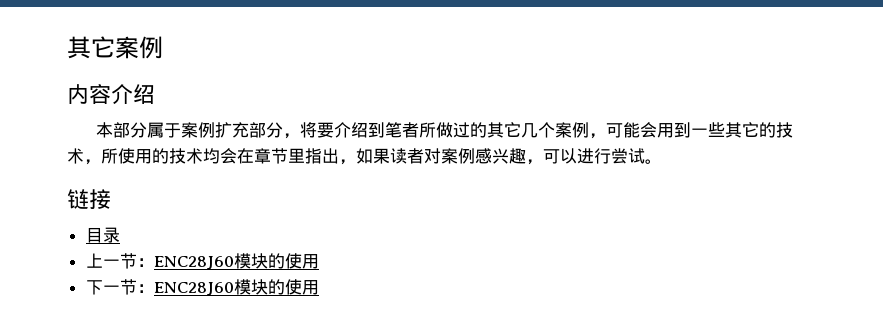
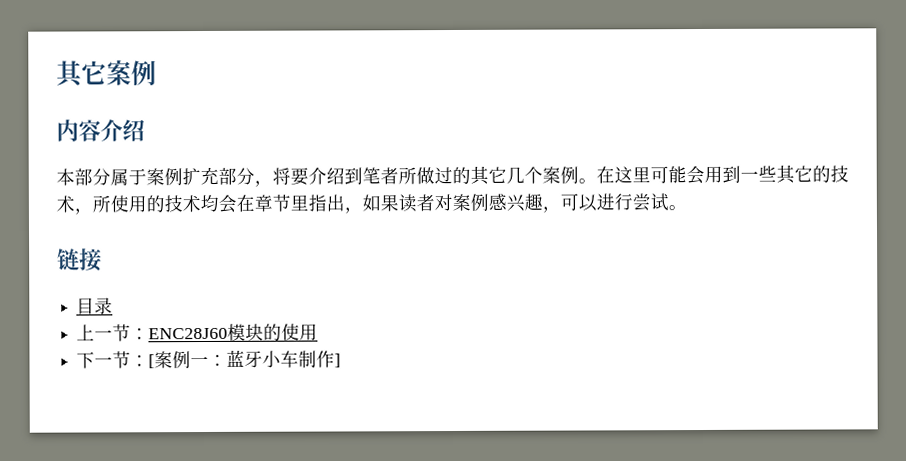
- 本部分属于案例扩充部分，将要介绍到笔者所做过的其它几个案例，可能会用到一些其它的技术，所使用的技术均会在章节里指出，如果读者对案例感兴趣，可以进行尝试。
+ 本部分属于案例扩充部分，将要介绍到笔者所做过的其它几个案例。在这里可能会用到一些其它的技术，所使用的技术均会在章节里指出，如果读者对案例感兴趣，可以进行尝试。
- 下一节：ENC28J60模块的使用
+ 下一节：[案例一：蓝牙小车制作]

